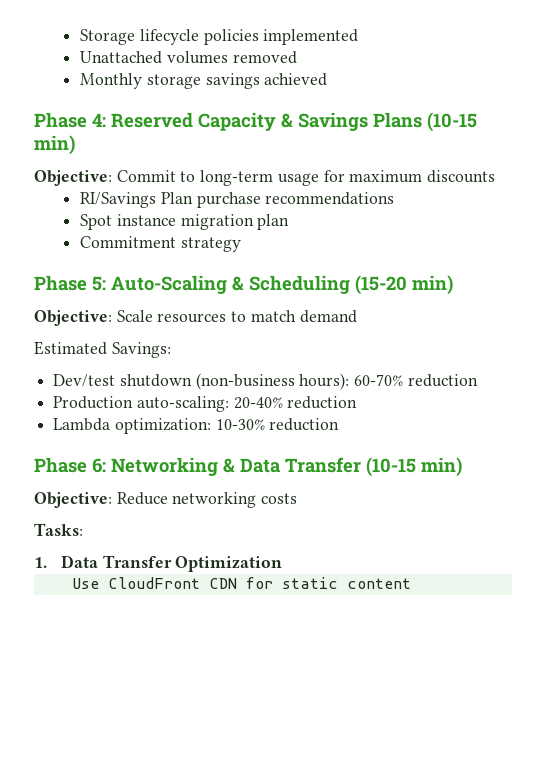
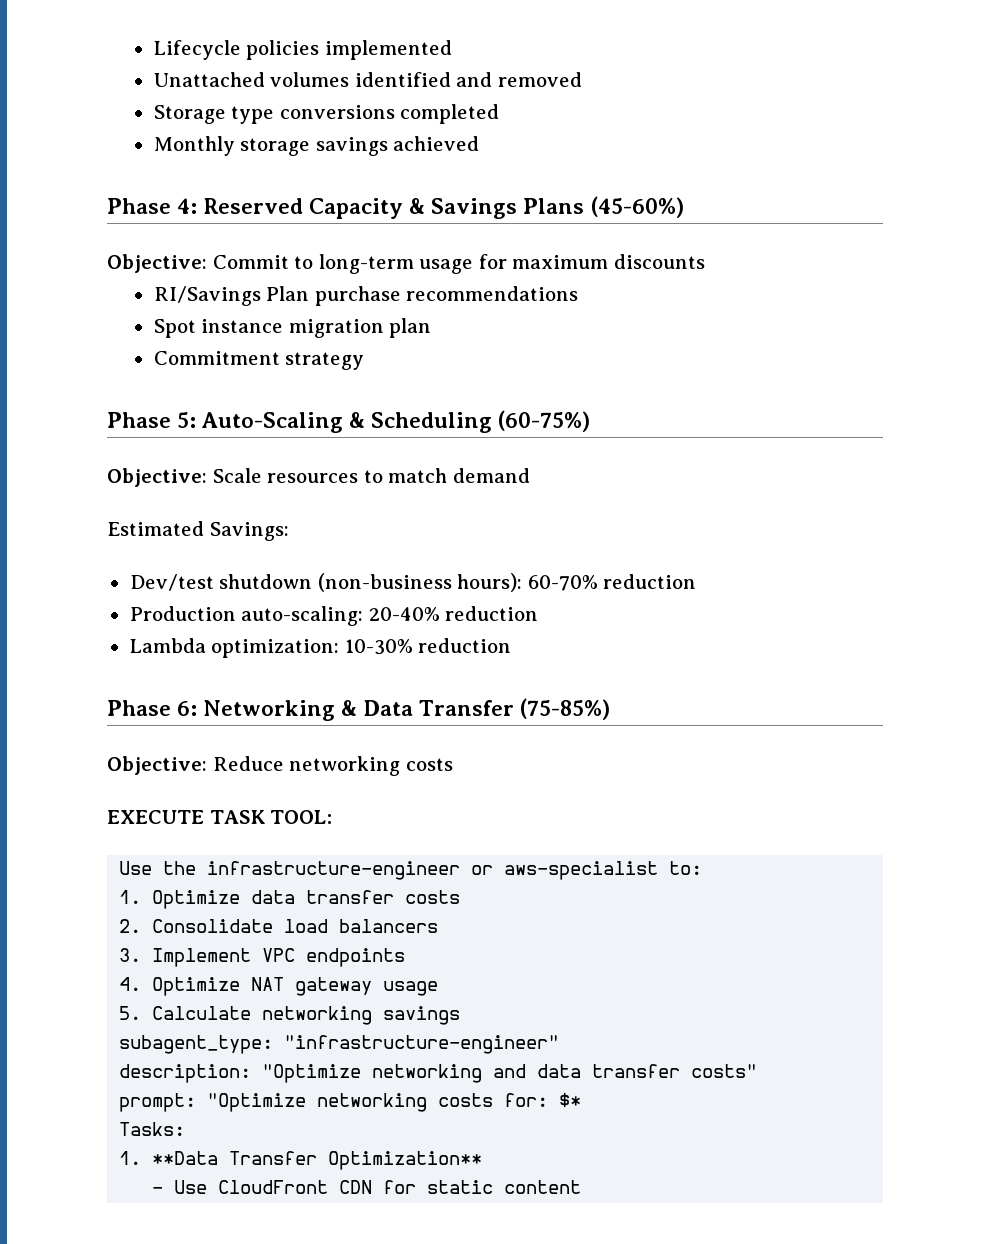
- Storage lifecycle policies implemented
+ Lifecycle policies implemented
- Unattached volumes removed
+ Unattached volumes identified and removed
+ Storage type conversions completed
- Phase 4: Reserved Capacity & Savings Plans (10-15 min)
+ Phase 4: Reserved Capacity & Savings Plans (45-60%)
- Phase 5: Auto-Scaling & Scheduling (15-20 min)
+ Phase 5: Auto-Scaling & Scheduling (60-75%)
- Phase 6: Networking & Data Transfer (10-15 min)
+ Phase 6: Networking & Data Transfer (75-85%)
+ EXECUTE TASK TOOL:
+ Use the infrastructure-engineer or aws-specialist to:
+ 1. Optimize data transfer costs
+ 2. Consolidate load balancers
+ 3. Implement VPC endpoints
+ 4. Optimize NAT gateway usage
+ 5. Calculate networking savings
+ subagent_type: "infrastructure-engineer"
+ description: "Optimize networking and data transfer costs"
+ prompt: "Optimize networking costs for: $*
  Tasks:
- 1. Data Transfer Optimization
- Use CloudFront CDN for static content
+ 1. **Data Transfer Optimization**
+ - Use CloudFront CDN for static content

